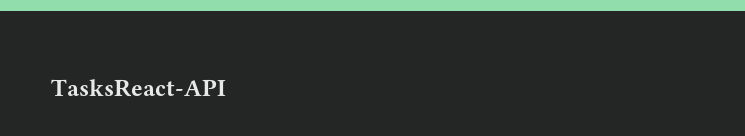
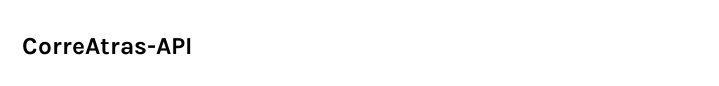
- TasksReact-API
+ CorreAtras-API

